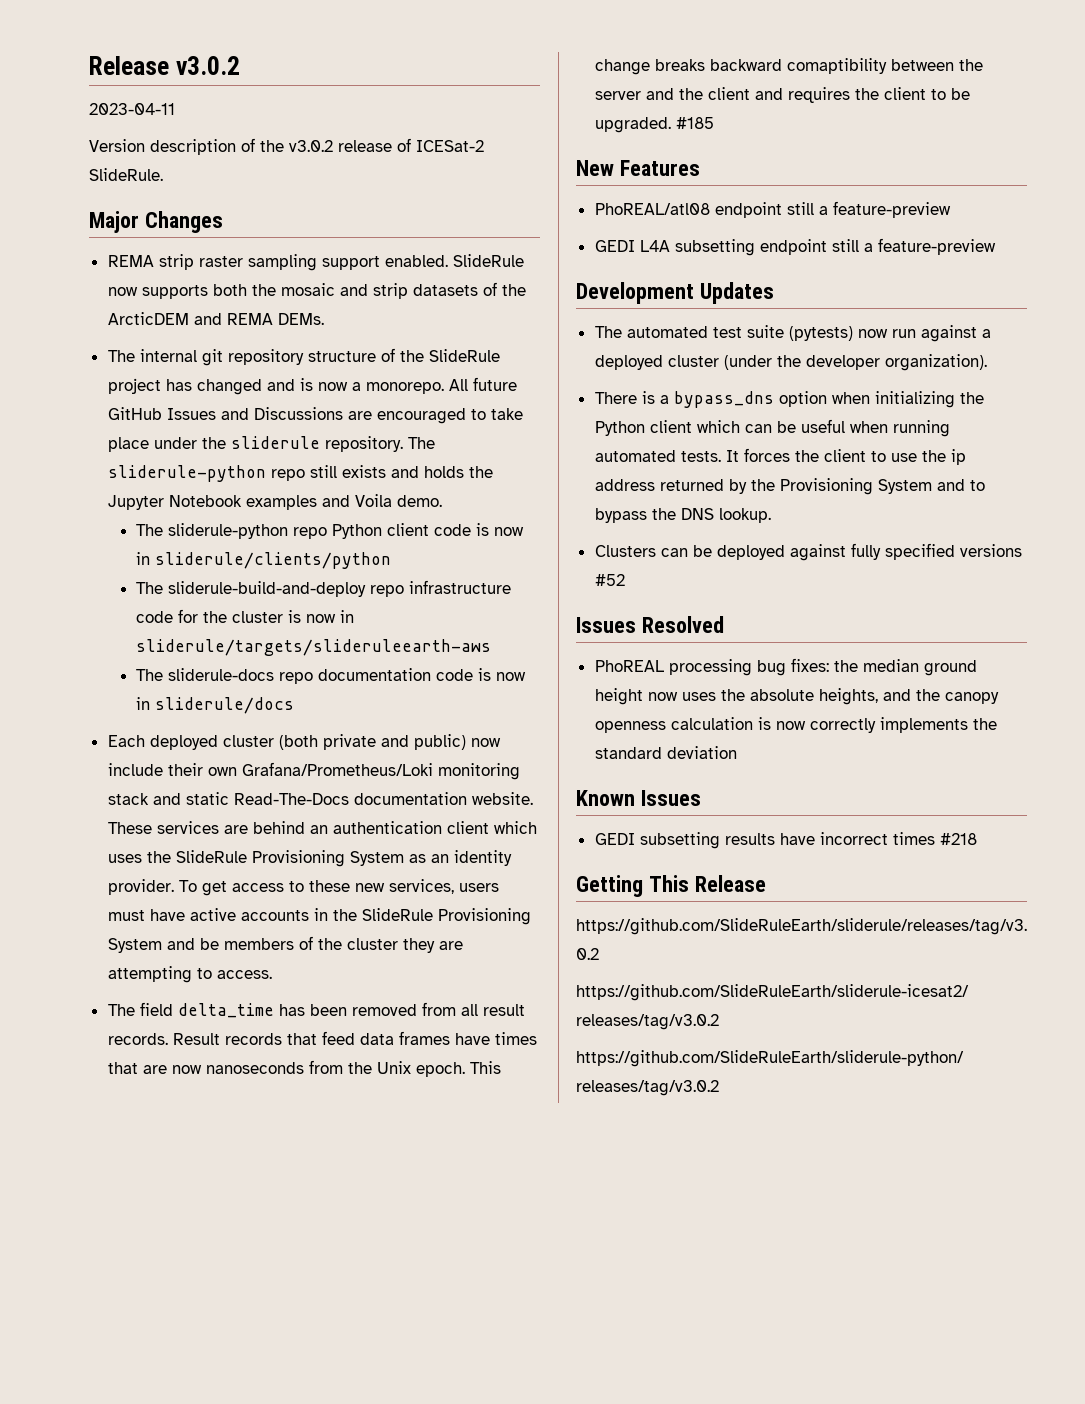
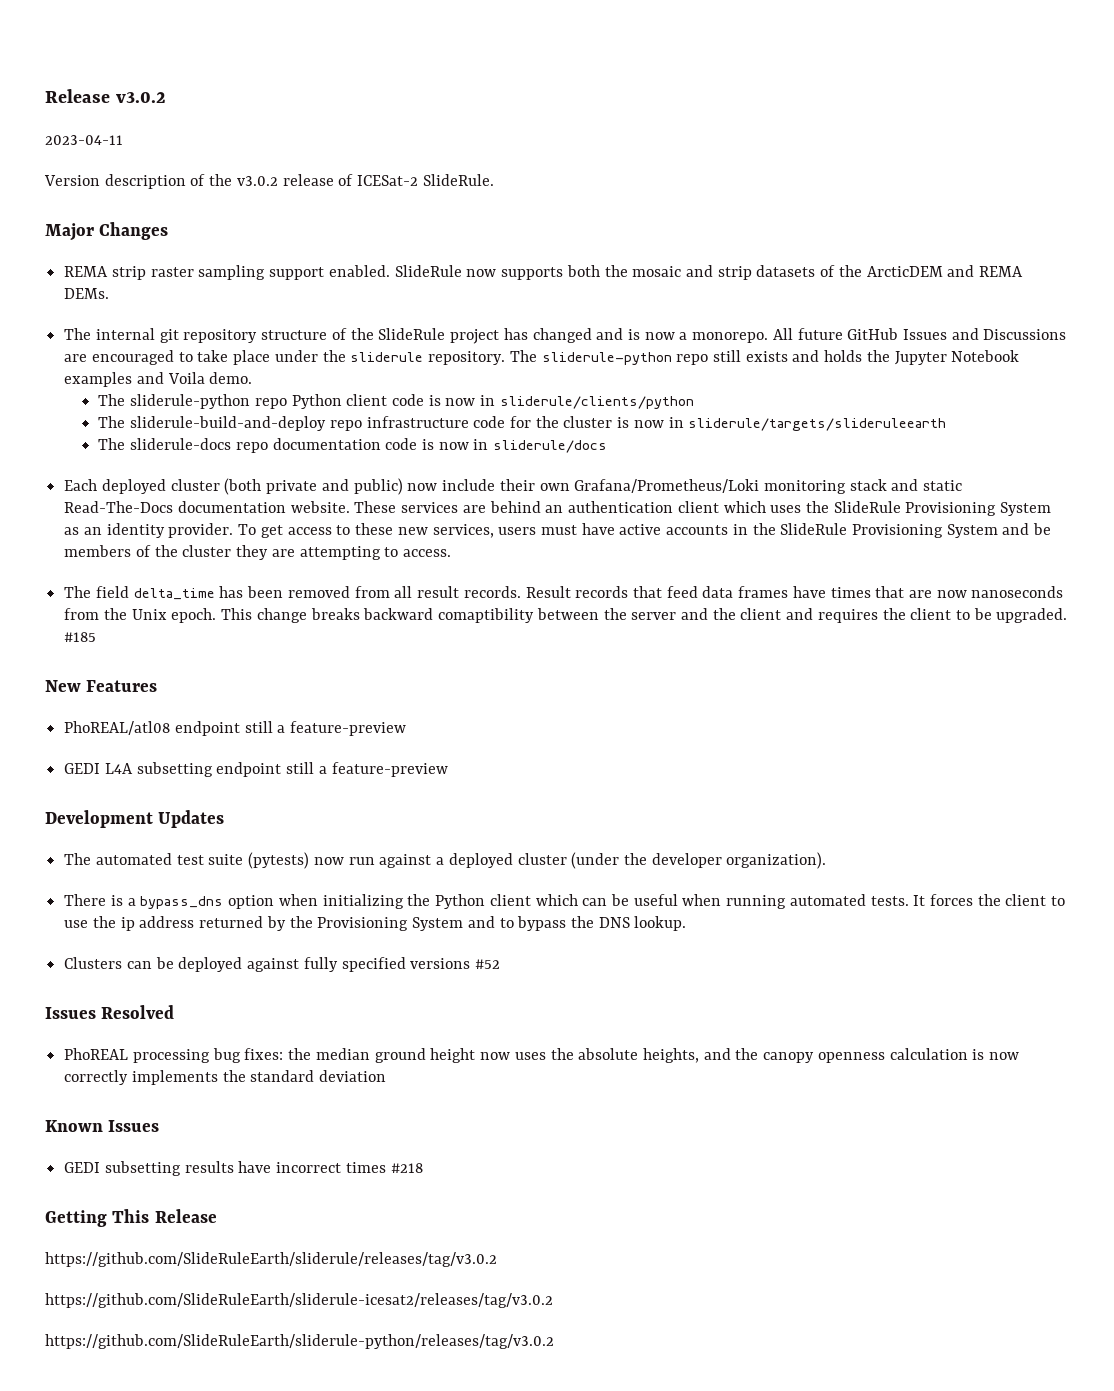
- The sliderule-build-and-deploy repo infrastructure code for the cluster is now in sliderule/targets/slideruleearth-aws
+ The sliderule-build-and-deploy repo infrastructure code for the cluster is now in sliderule/targets/slideruleearth

